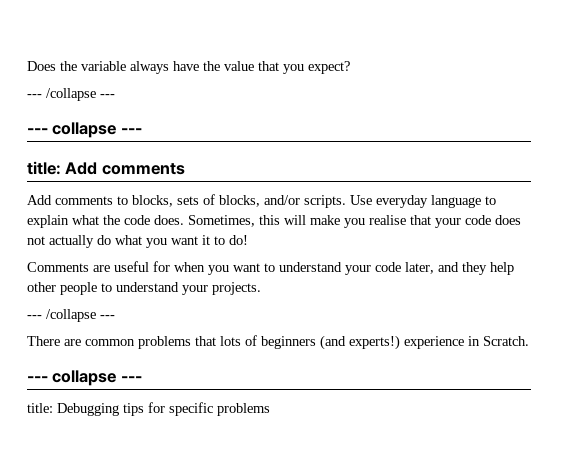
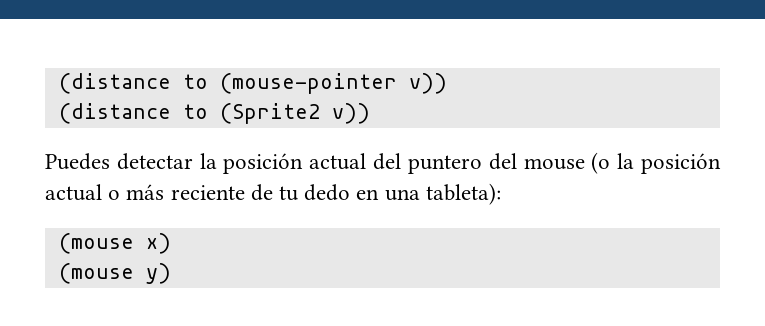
- Does the variable always have the value that you expect?
- --- /collapse ---
- --- collapse ---
- title: Add comments
- Add comments to blocks, sets of blocks, and/or scripts. Use everyday language to explain what the code does. Sometimes, this will make you realise that your code does not actually do what you want it to do!
- Comments are useful for when you want to understand your code later, and they help other people to understand your projects.
- --- /collapse ---
- There are common problems that lots of beginners (and experts!) experience in Scratch.
- --- collapse ---
- title: Debugging tips for specific problems
+ (distance to (mouse-pointer v))
+ (distance to (Sprite2 v))
+ Puedes detectar la posición actual del puntero del mouse (o la posición actual o más reciente de tu dedo en una tableta):
+ (mouse x)
+ (mouse y)

